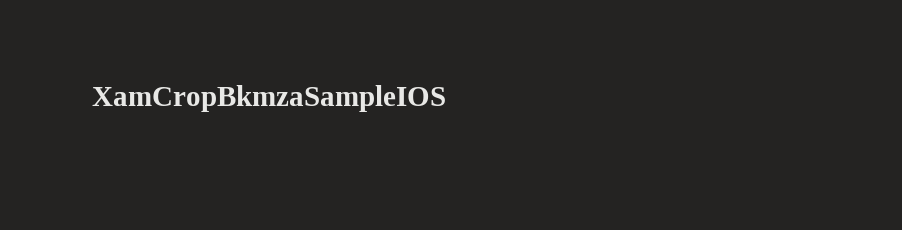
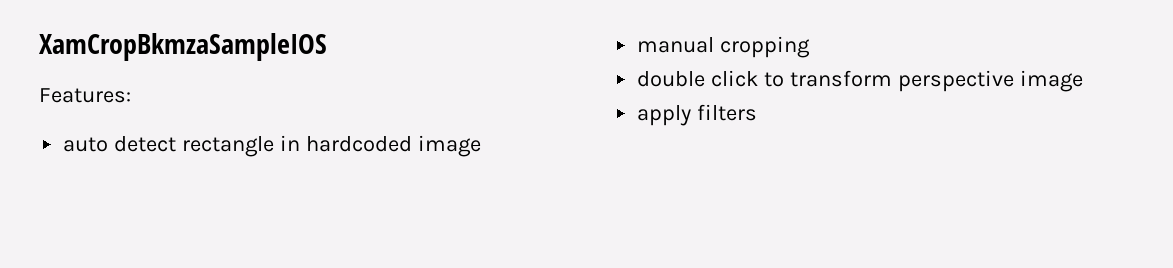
+ Features:
+ auto detect rectangle in hardcoded image
+ manual cropping
+ double click to transform perspective image
+ apply filters

